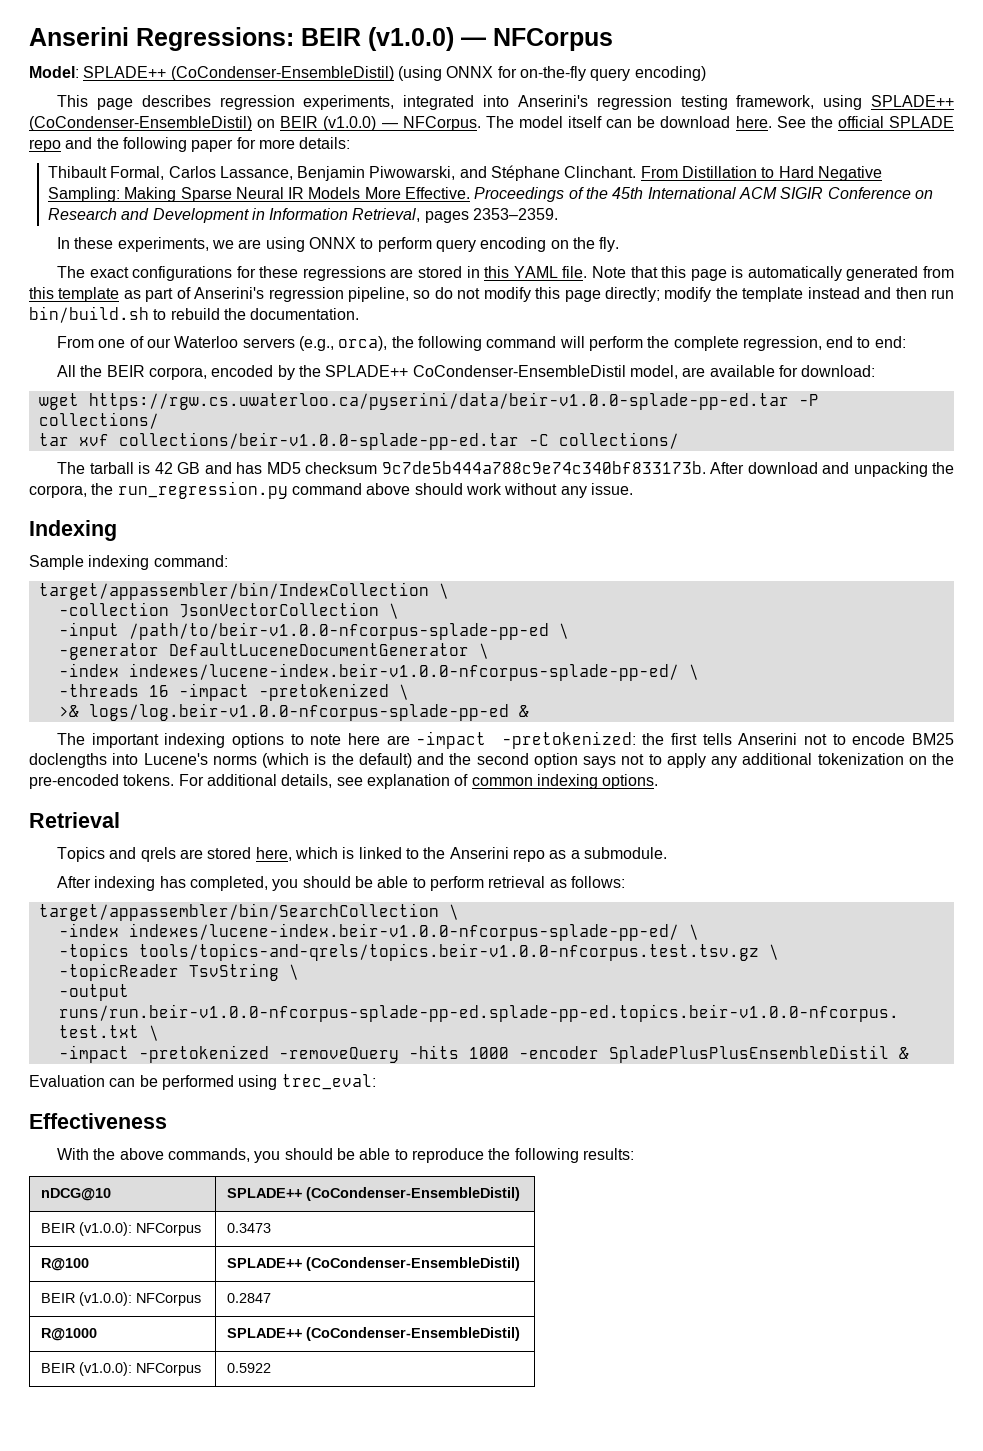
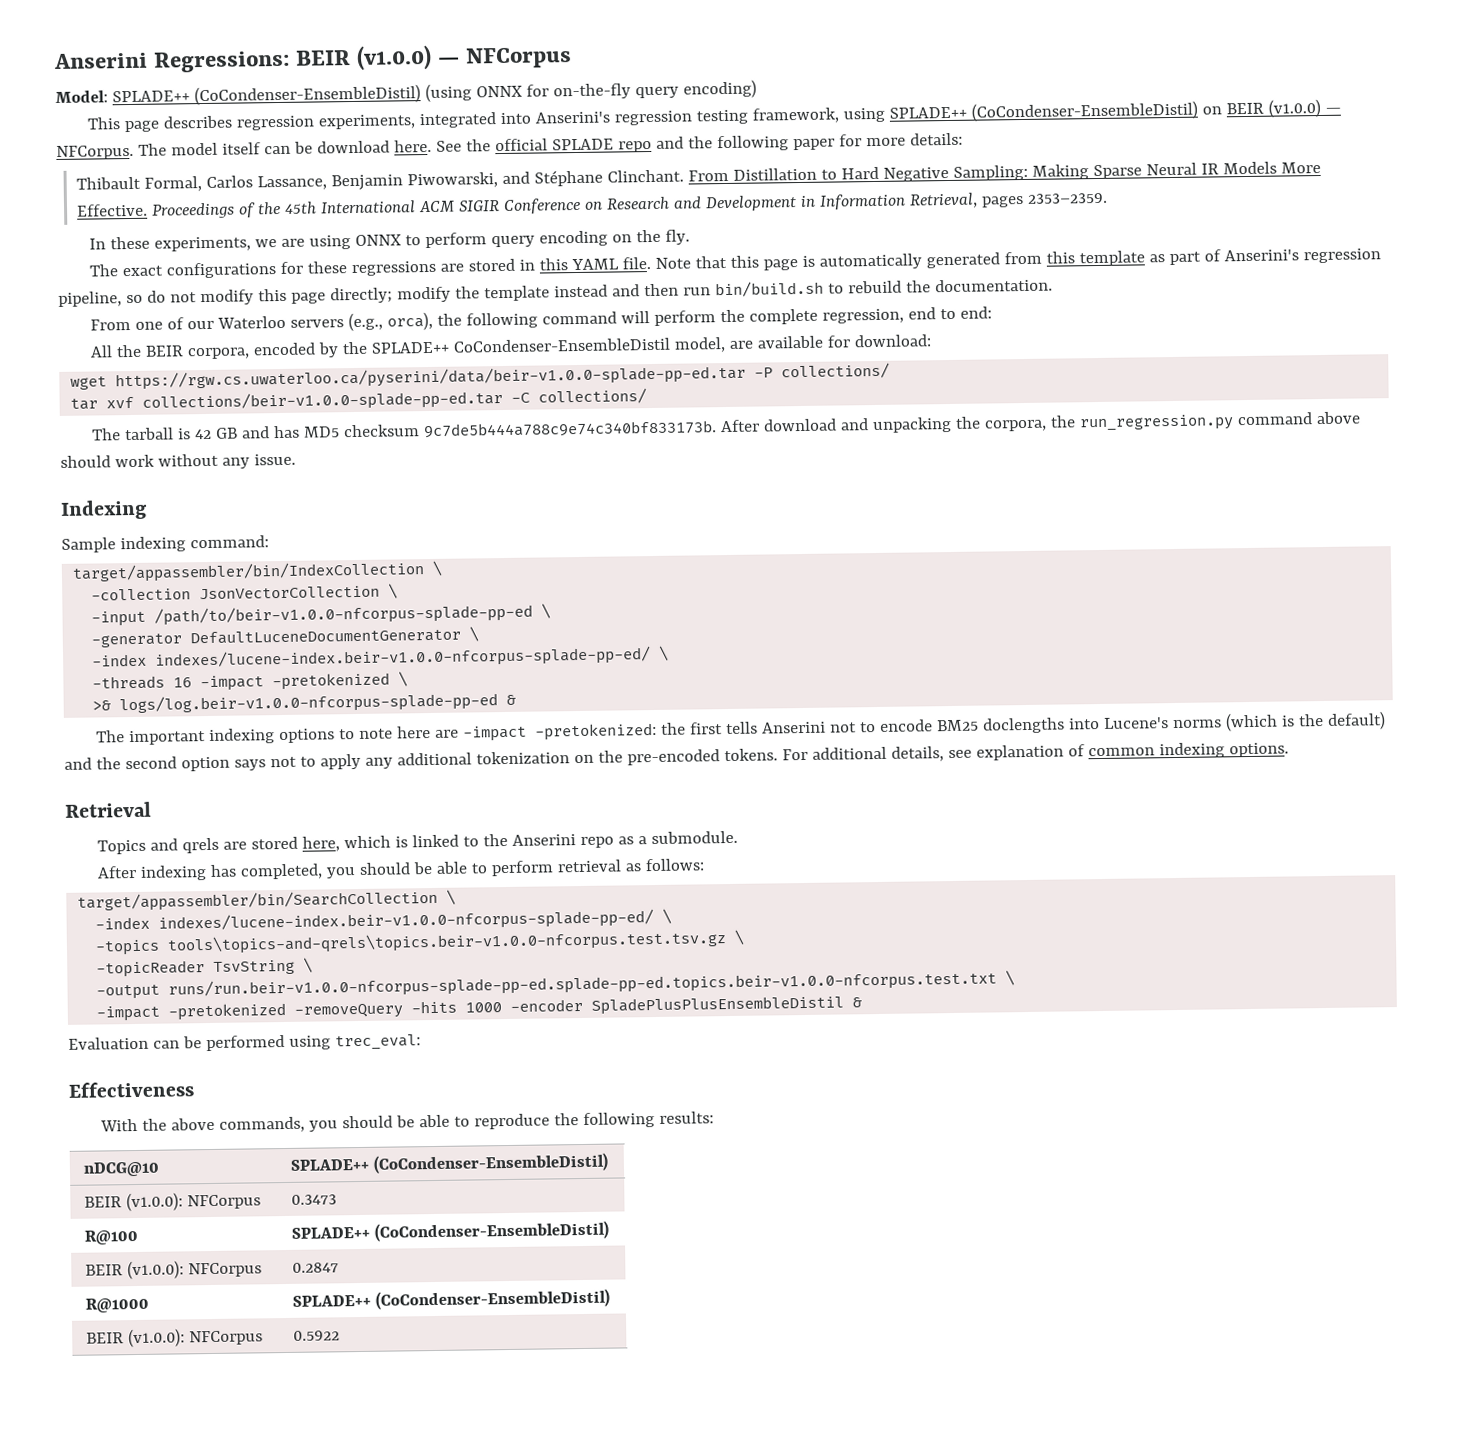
- -topics tools/topics-and-qrels/topics.beir-v1.0.0-nfcorpus.test.tsv.gz \
+ -topics tools\topics-and-qrels\topics.beir-v1.0.0-nfcorpus.test.tsv.gz \

